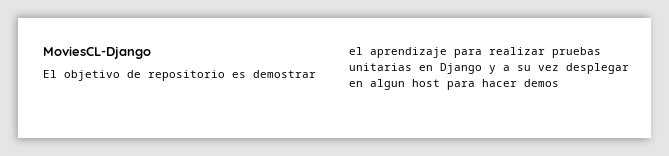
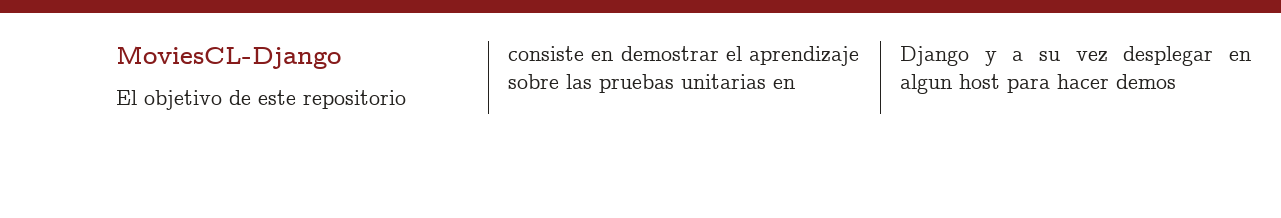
- El objetivo de repositorio es demostrar el aprendizaje para realizar pruebas unitarias en Django y a su vez desplegar en algun host para hacer demos
+ El objetivo de este repositorio consiste en demostrar el aprendizaje sobre las pruebas unitarias en Django y a su vez desplegar en algun host para hacer demos

